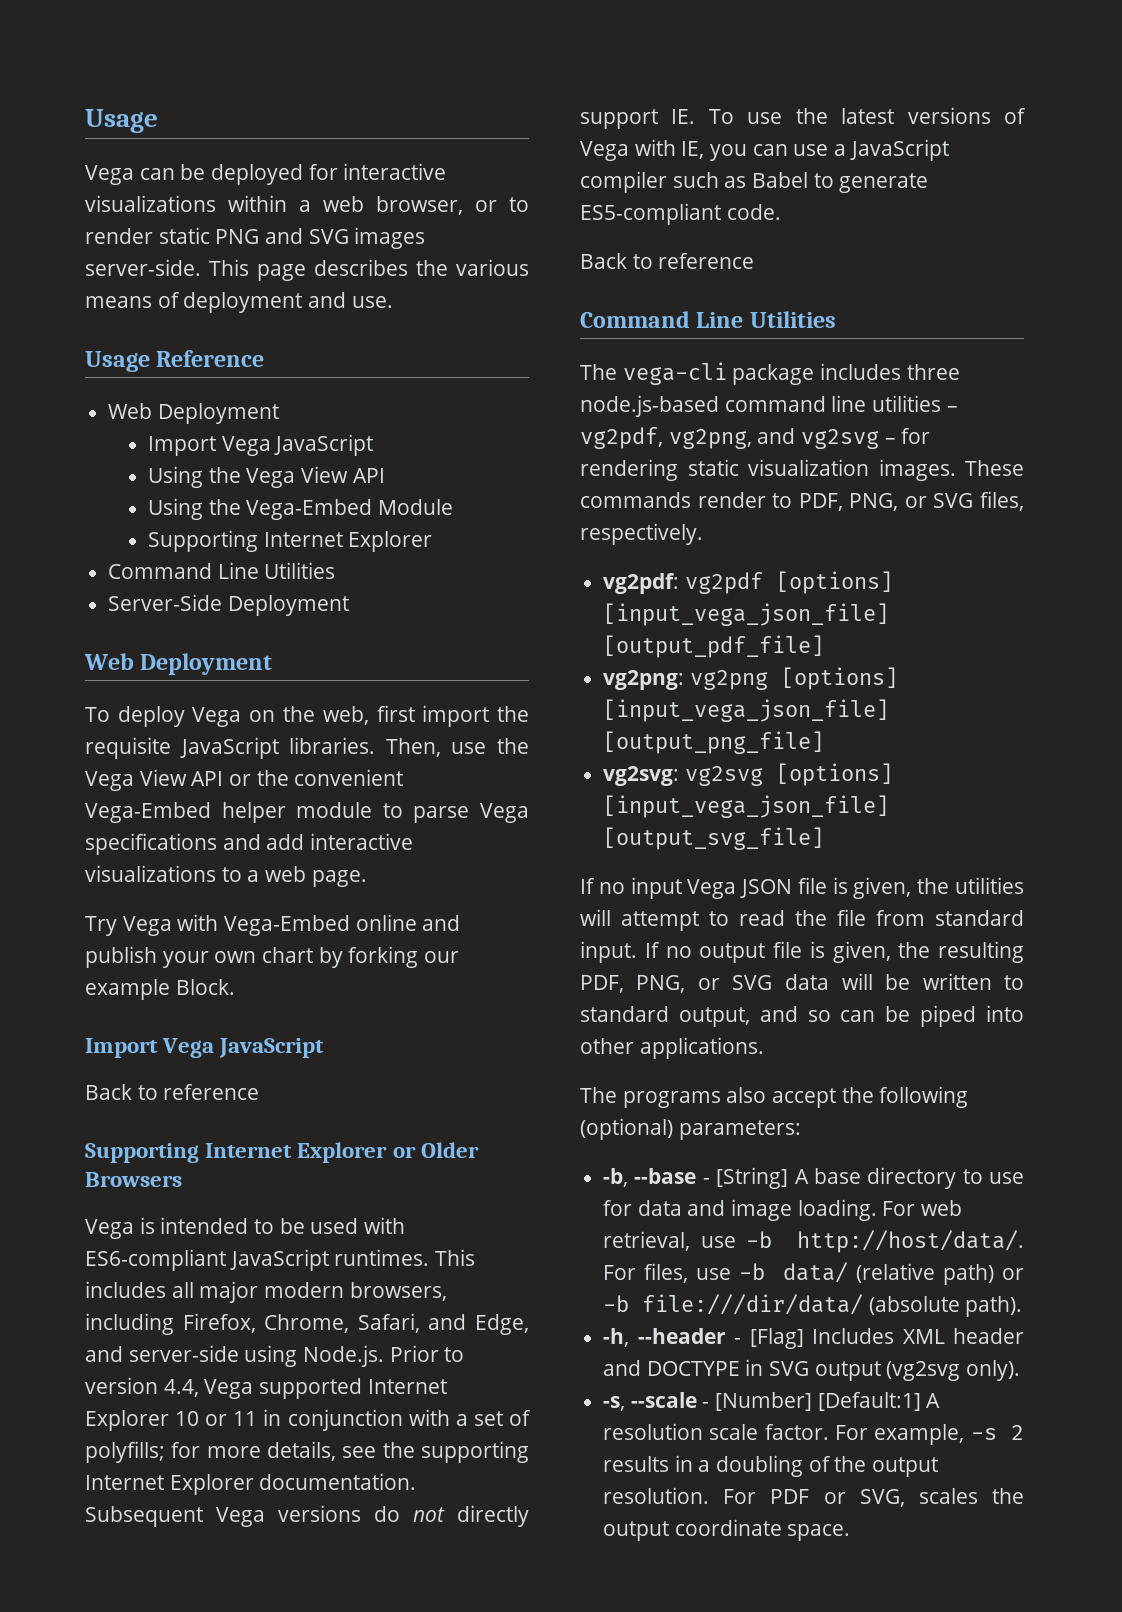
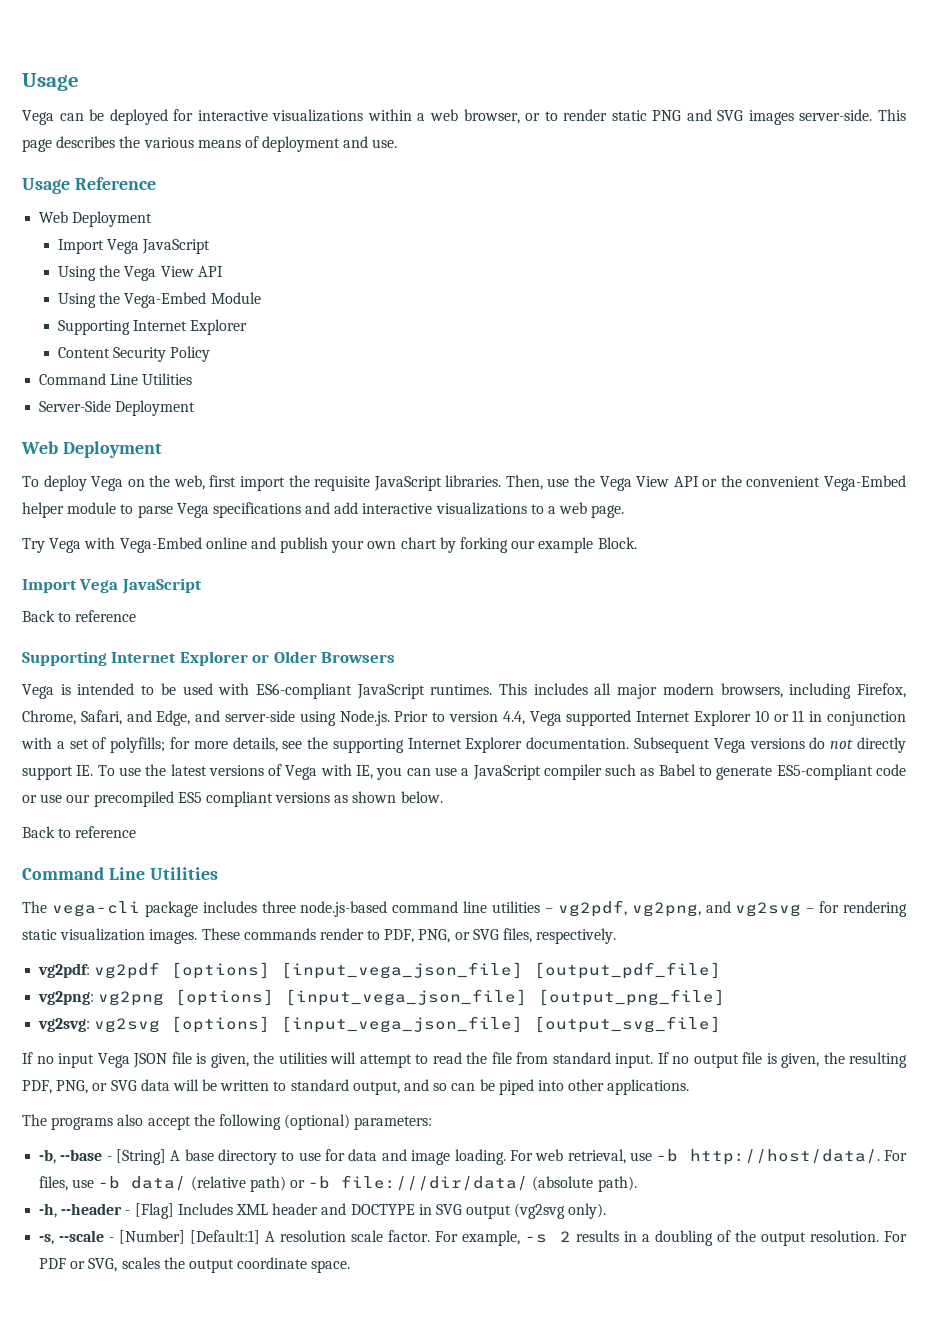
+ Content Security Policy
- Subsequent Vega versions do not directly support IE. To use the latest versions of Vega with IE, you can use a JavaScript compiler such as Babel to generate ES5-compliant code.
+ Subsequent Vega versions do not directly support IE. To use the latest versions of Vega with IE, you can use a JavaScript compiler such as Babel to generate ES5-compliant code or use our precompiled ES5 compliant versions as shown below.

